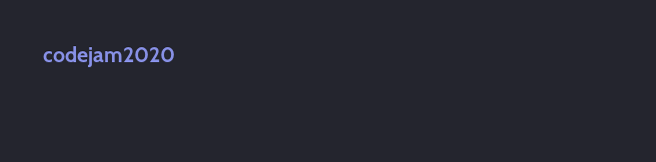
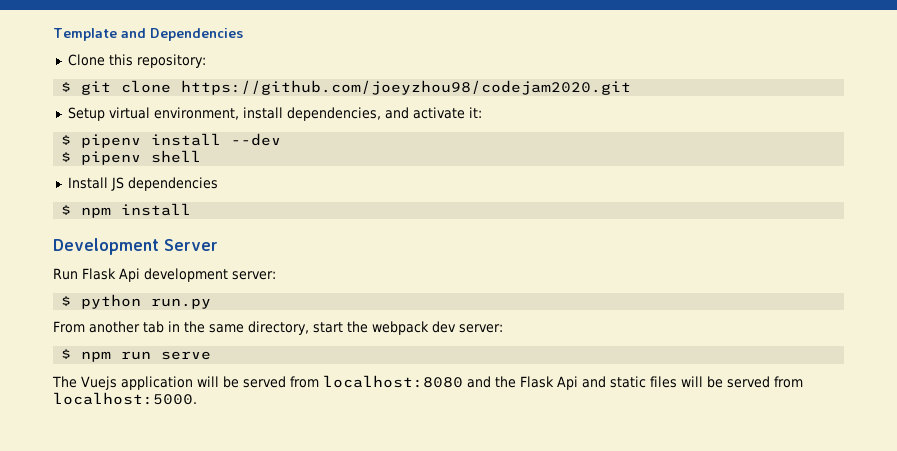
- codejam2020
+ Template and Dependencies
+ Clone this repository:
+ $ git clone https://github.com/joeyzhou98/codejam2020.git
+ Setup virtual environment, install dependencies, and activate it:
+ $ pipenv install --dev
+ $ pipenv shell
+ Install JS dependencies
+ $ npm install
+ Development Server
+ Run Flask Api development server:
+ $ python run.py
+ From another tab in the same directory, start the webpack dev server:
+ $ npm run serve
+ The Vuejs application will be served from localhost:8080 and the Flask Api and static files will be served from localhost:5000.

